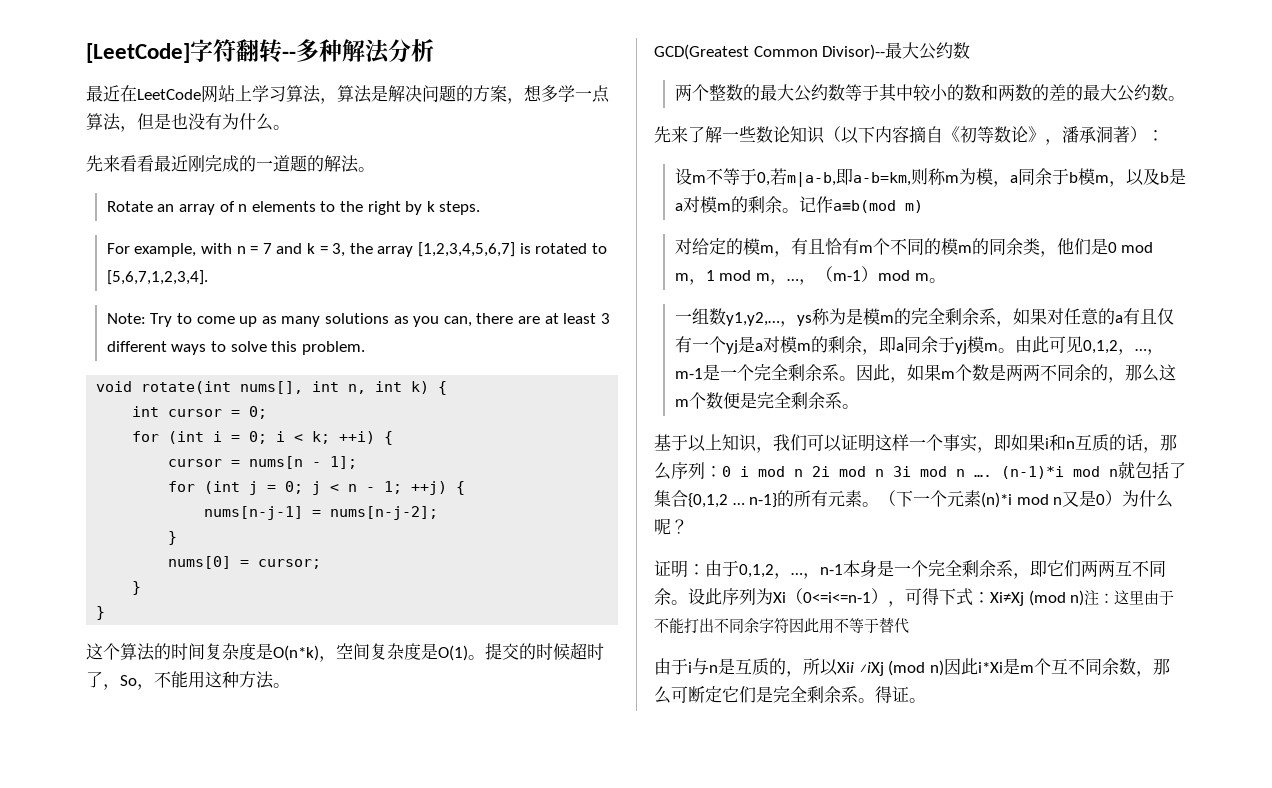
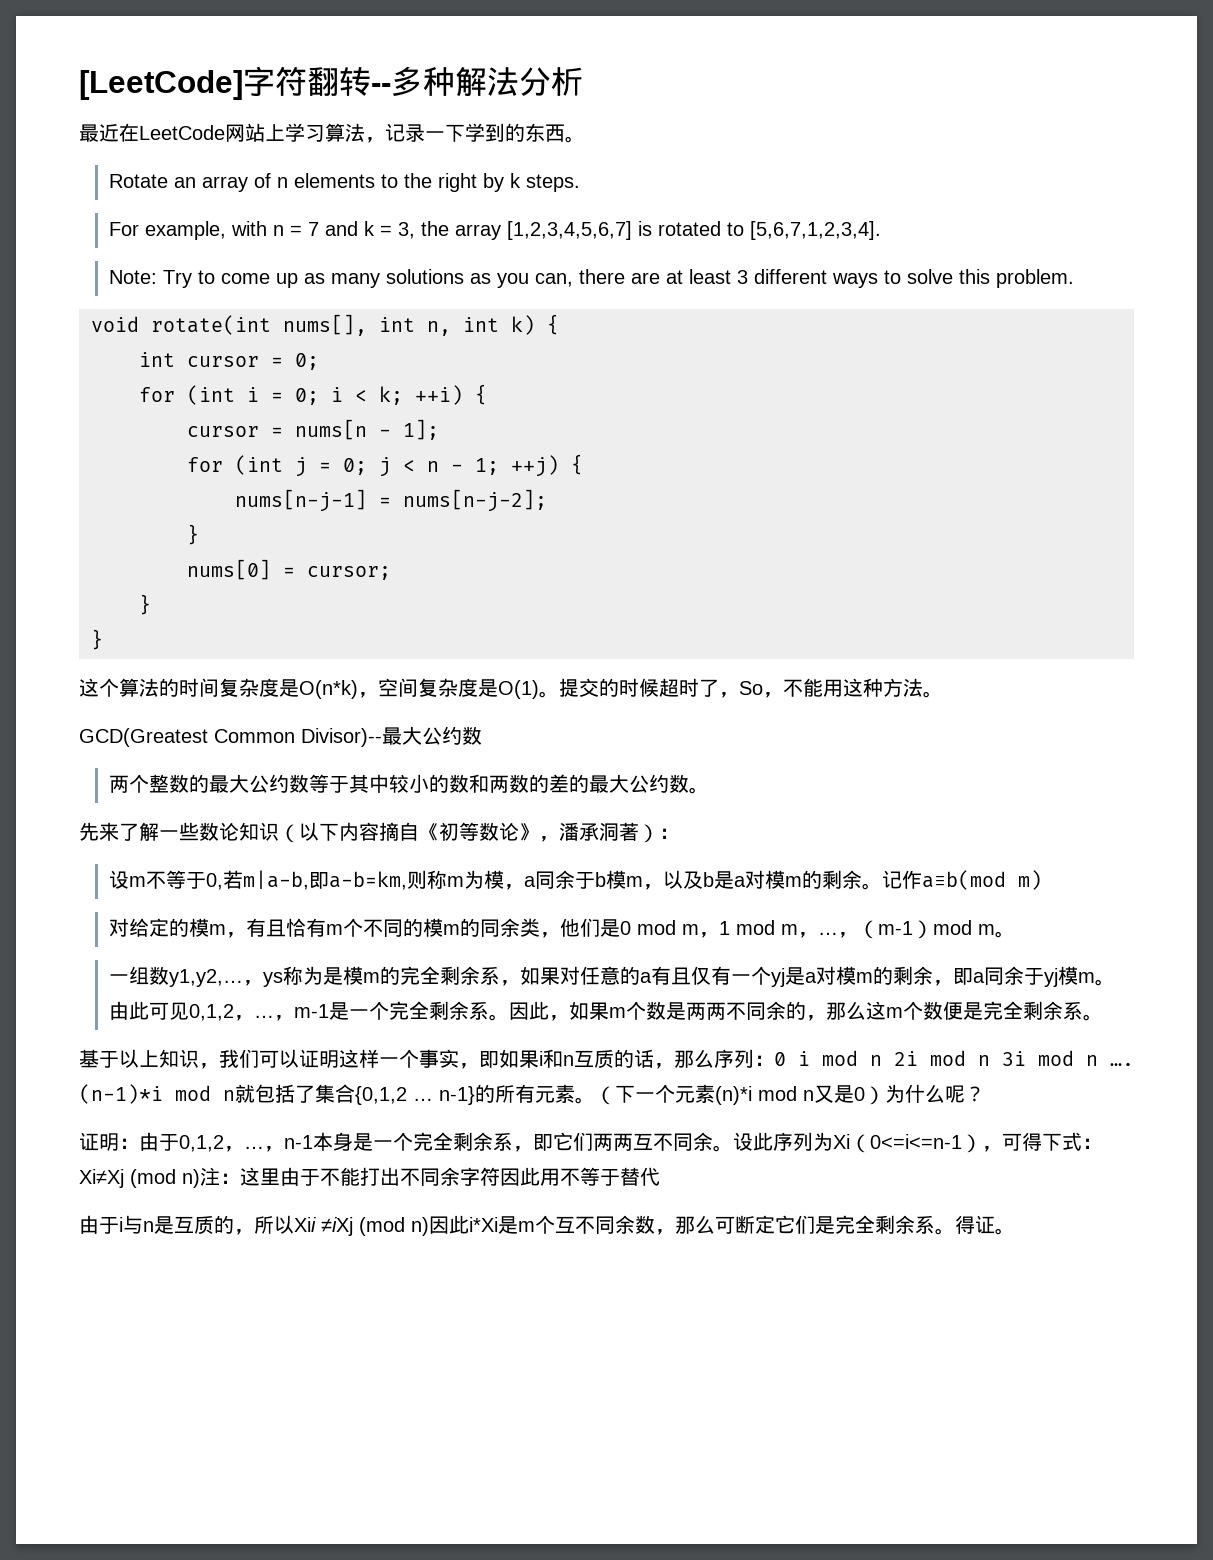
- 最近在LeetCode网站上学习算法，算法是解决问题的方案，想多学一点算法，但是也没有为什么。
- 先来看看最近刚完成的一道题的解法。
+ 最近在LeetCode网站上学习算法，记录一下学到的东西。

